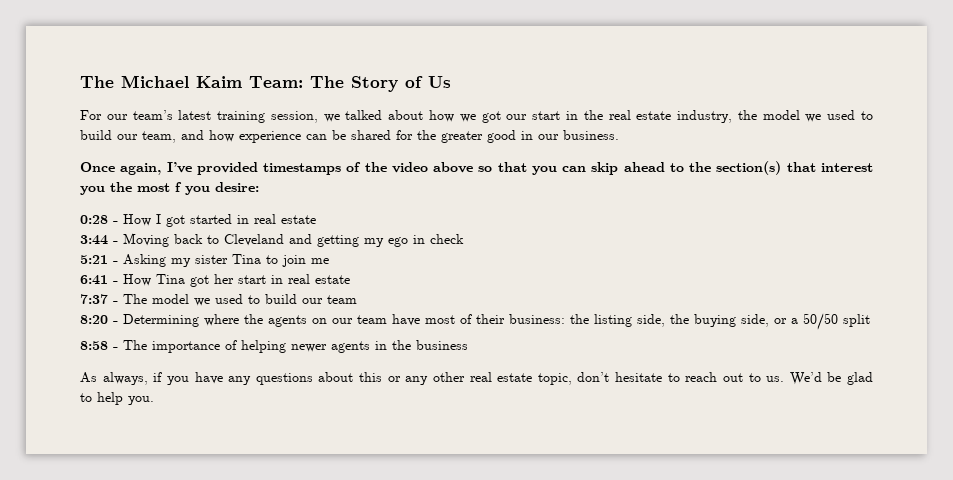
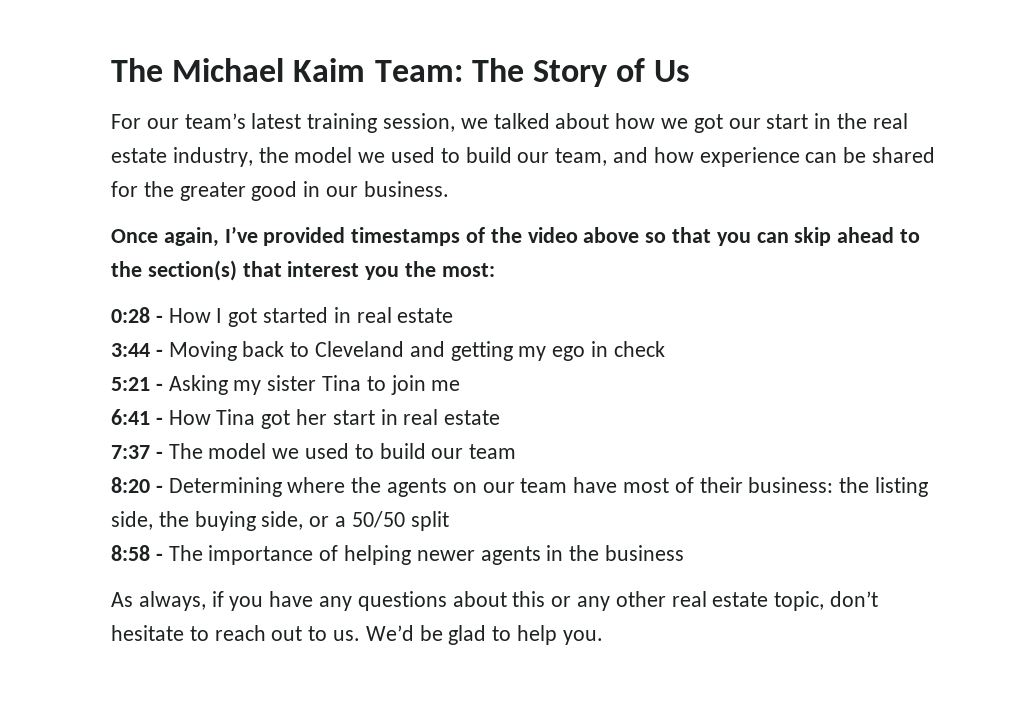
- Once again, I’ve provided timestamps of the video above so that you can skip ahead to the section(s) that interest you the most f you desire:
+ Once again, I’ve provided timestamps of the video above so that you can skip ahead to the section(s) that interest you the most:

